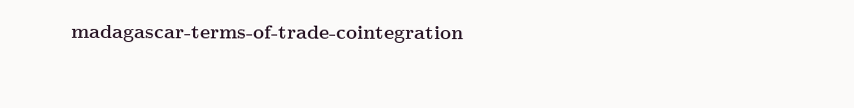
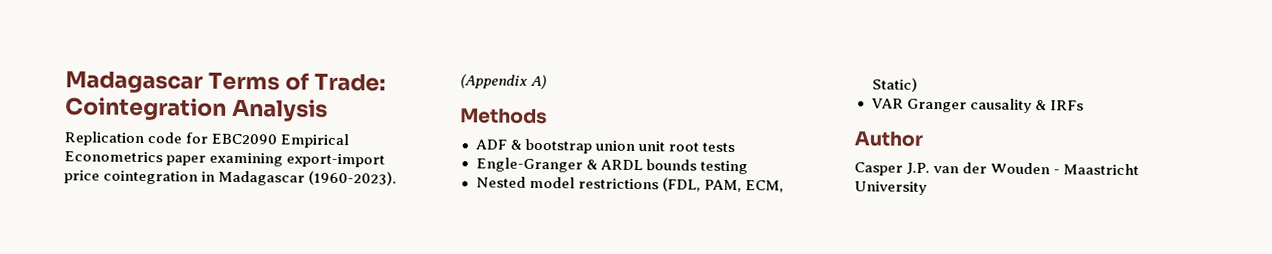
- madagascar-terms-of-trade-cointegration
+ Madagascar Terms of Trade: Cointegration Analysis
+ Replication code for EBC2090 Empirical Econometrics paper examining export-import price cointegration in Madagascar (1960-2023). (Appendix A)
+ Methods
+ ADF & bootstrap union unit root tests
+ Engle-Granger & ARDL bounds testing
+ Nested model restrictions (FDL, PAM, ECM, Static)
+ VAR Granger causality & IRFs
+ Author
+ Casper J.P. van der Wouden - Maastricht University

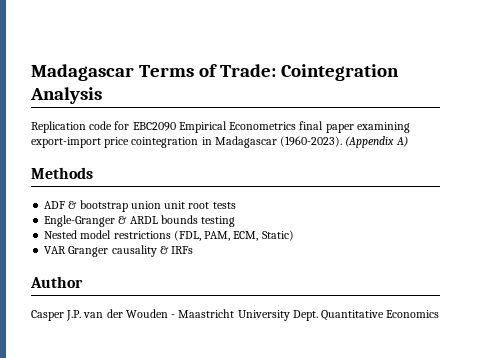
- Replication code for EBC2090 Empirical Econometrics paper examining export-import price cointegration in Madagascar (1960-2023).
+ Replication code for EBC2090 Empirical Econometrics final paper examining export-import price cointegration in Madagascar (1960-2023).
- Casper J.P. van der Wouden - Maastricht University
+ Casper J.P. van der Wouden - Maastricht University Dept. Quantitative Economics

